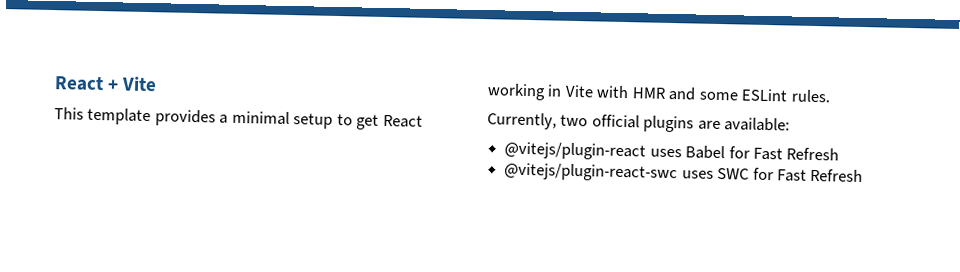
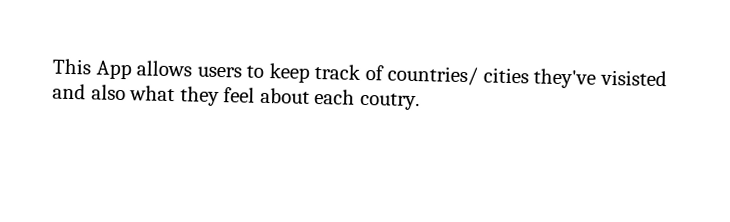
- React + Vite
- This template provides a minimal setup to get React working in Vite with HMR and some ESLint rules.
- Currently, two official plugins are available:
- @vitejs/plugin-react uses Babel for Fast Refresh
- @vitejs/plugin-react-swc uses SWC for Fast Refresh
+ This App allows users to keep track of countries/ cities they've visisted and also what they feel about each coutry.

